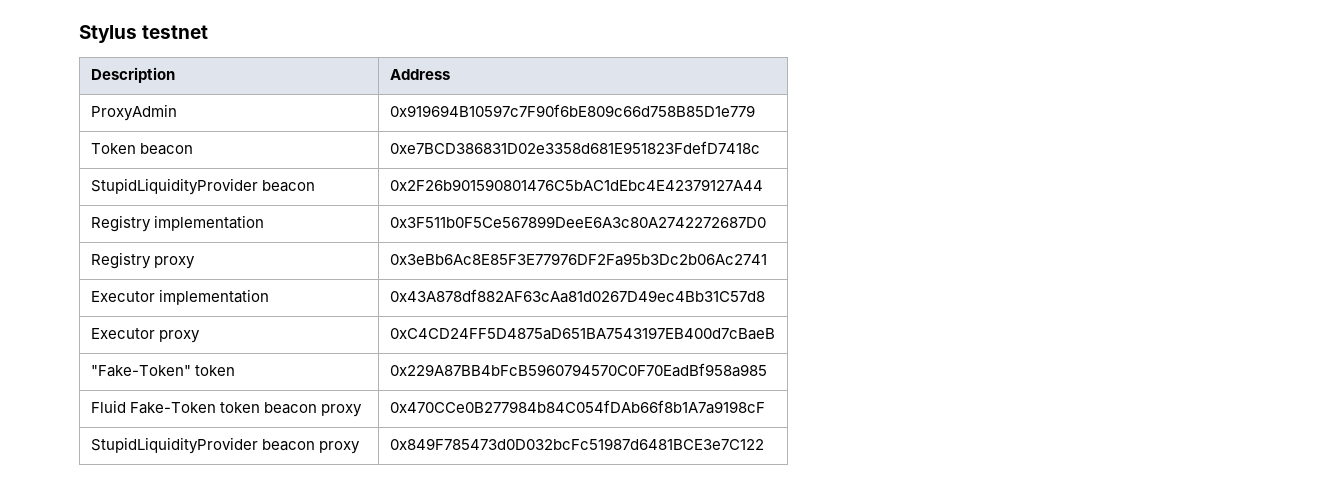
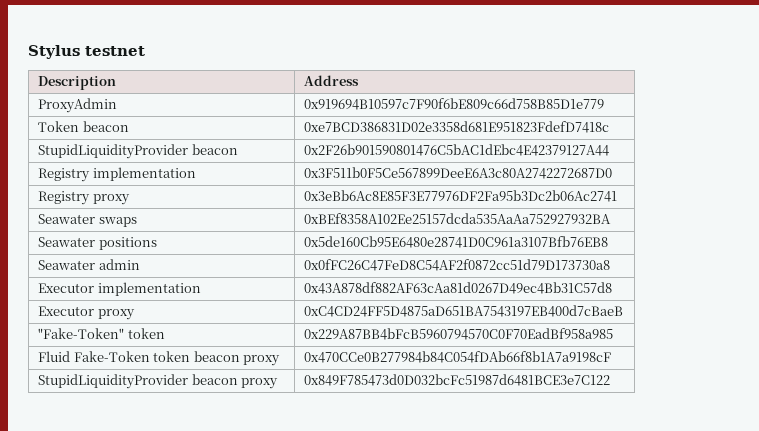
+ Seawater swaps | 0xBEf8358A102Ee25157dcda535AaAa752927932BA
+ Seawater positions | 0x5de160Cb95E6480e28741D0C961a3107Bfb76EB8
+ Seawater admin | 0x0fFC26C47FeD8C54AF2f0872cc51d79D173730a8

